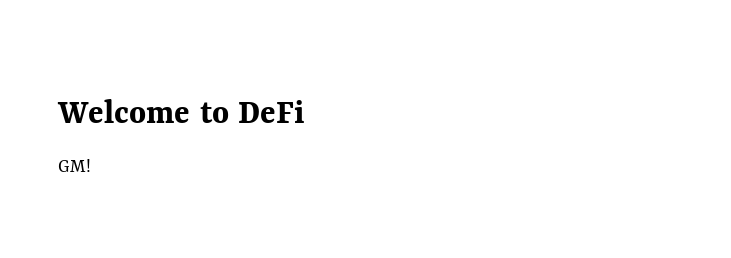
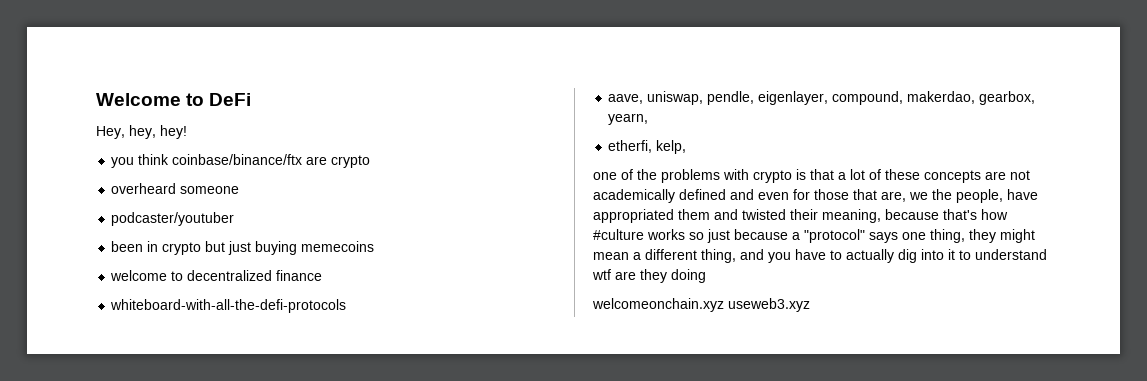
- GM!
+ Hey, hey, hey!
+ you think coinbase/binance/ftx are crypto
+ overheard someone
+ podcaster/youtuber
+ been in crypto but just buying memecoins
+ welcome to decentralized finance
+ whiteboard-with-all-the-defi-protocols
+ aave, uniswap, pendle, eigenlayer, compound, makerdao, gearbox, yearn,
+ etherfi, kelp,
+ one of the problems with crypto is that a lot of these concepts are not academically defined and even for those that are, we the people, have appropriated them and twisted their meaning, because that's how #culture works so just because a "protocol" says one thing, they might mean a different thing, and you have to actually dig into it to understand wtf are they doing
+ welcomeonchain.xyz useweb3.xyz

